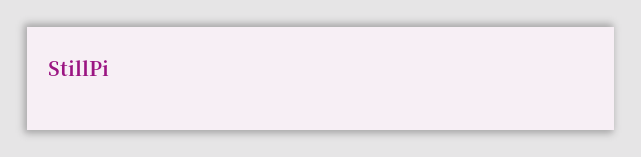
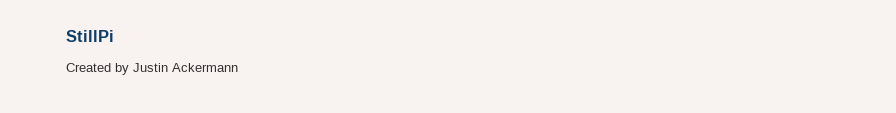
+ Created by Justin Ackermann

